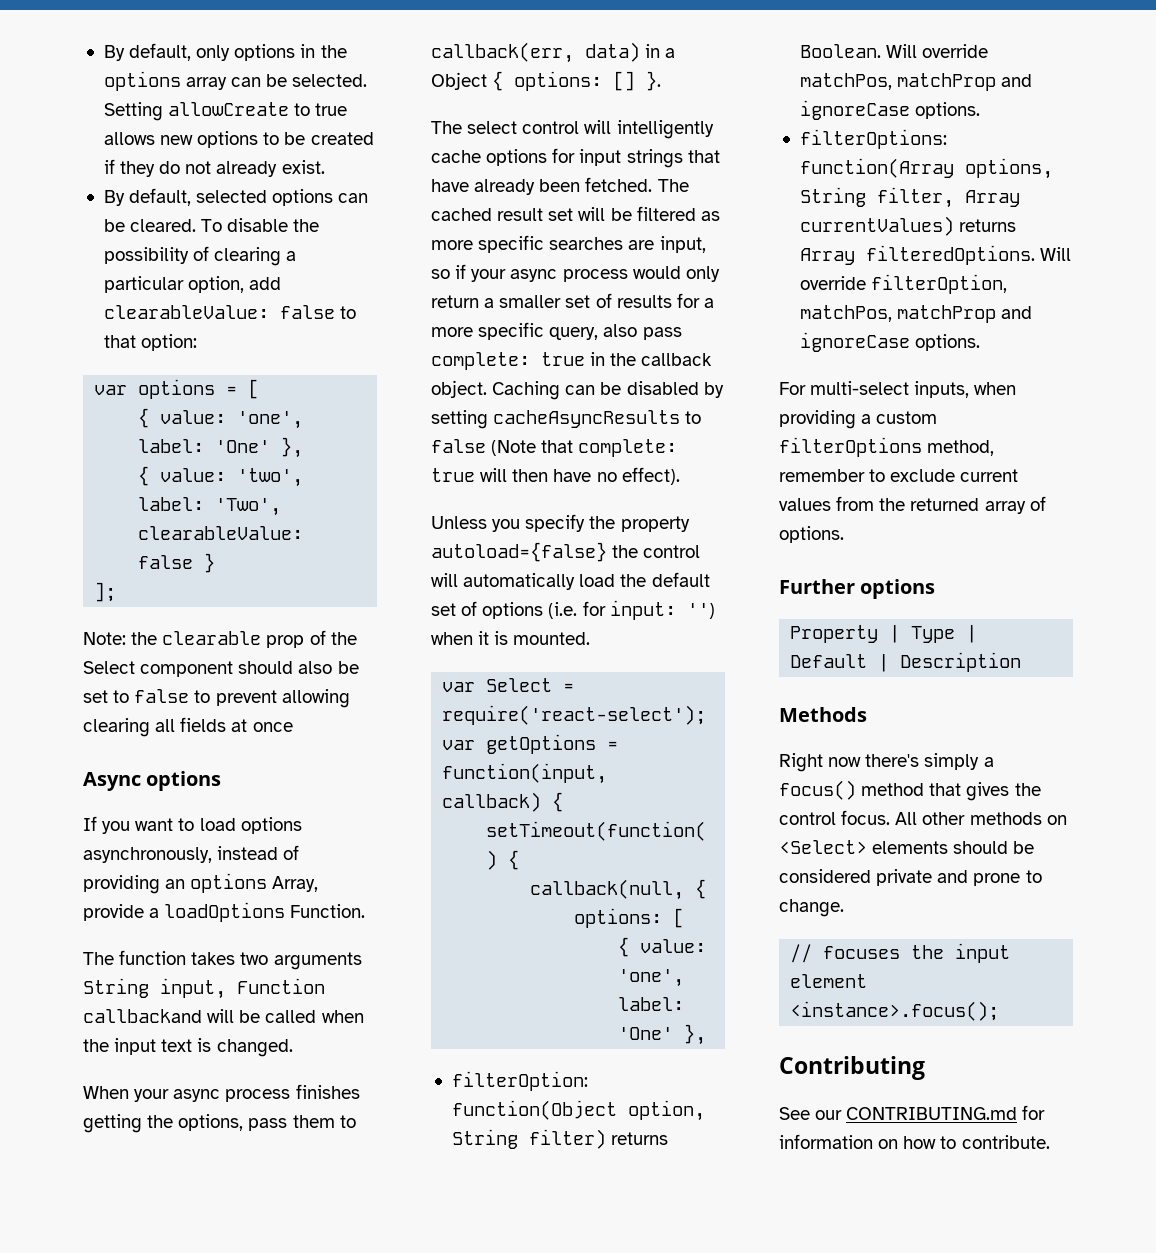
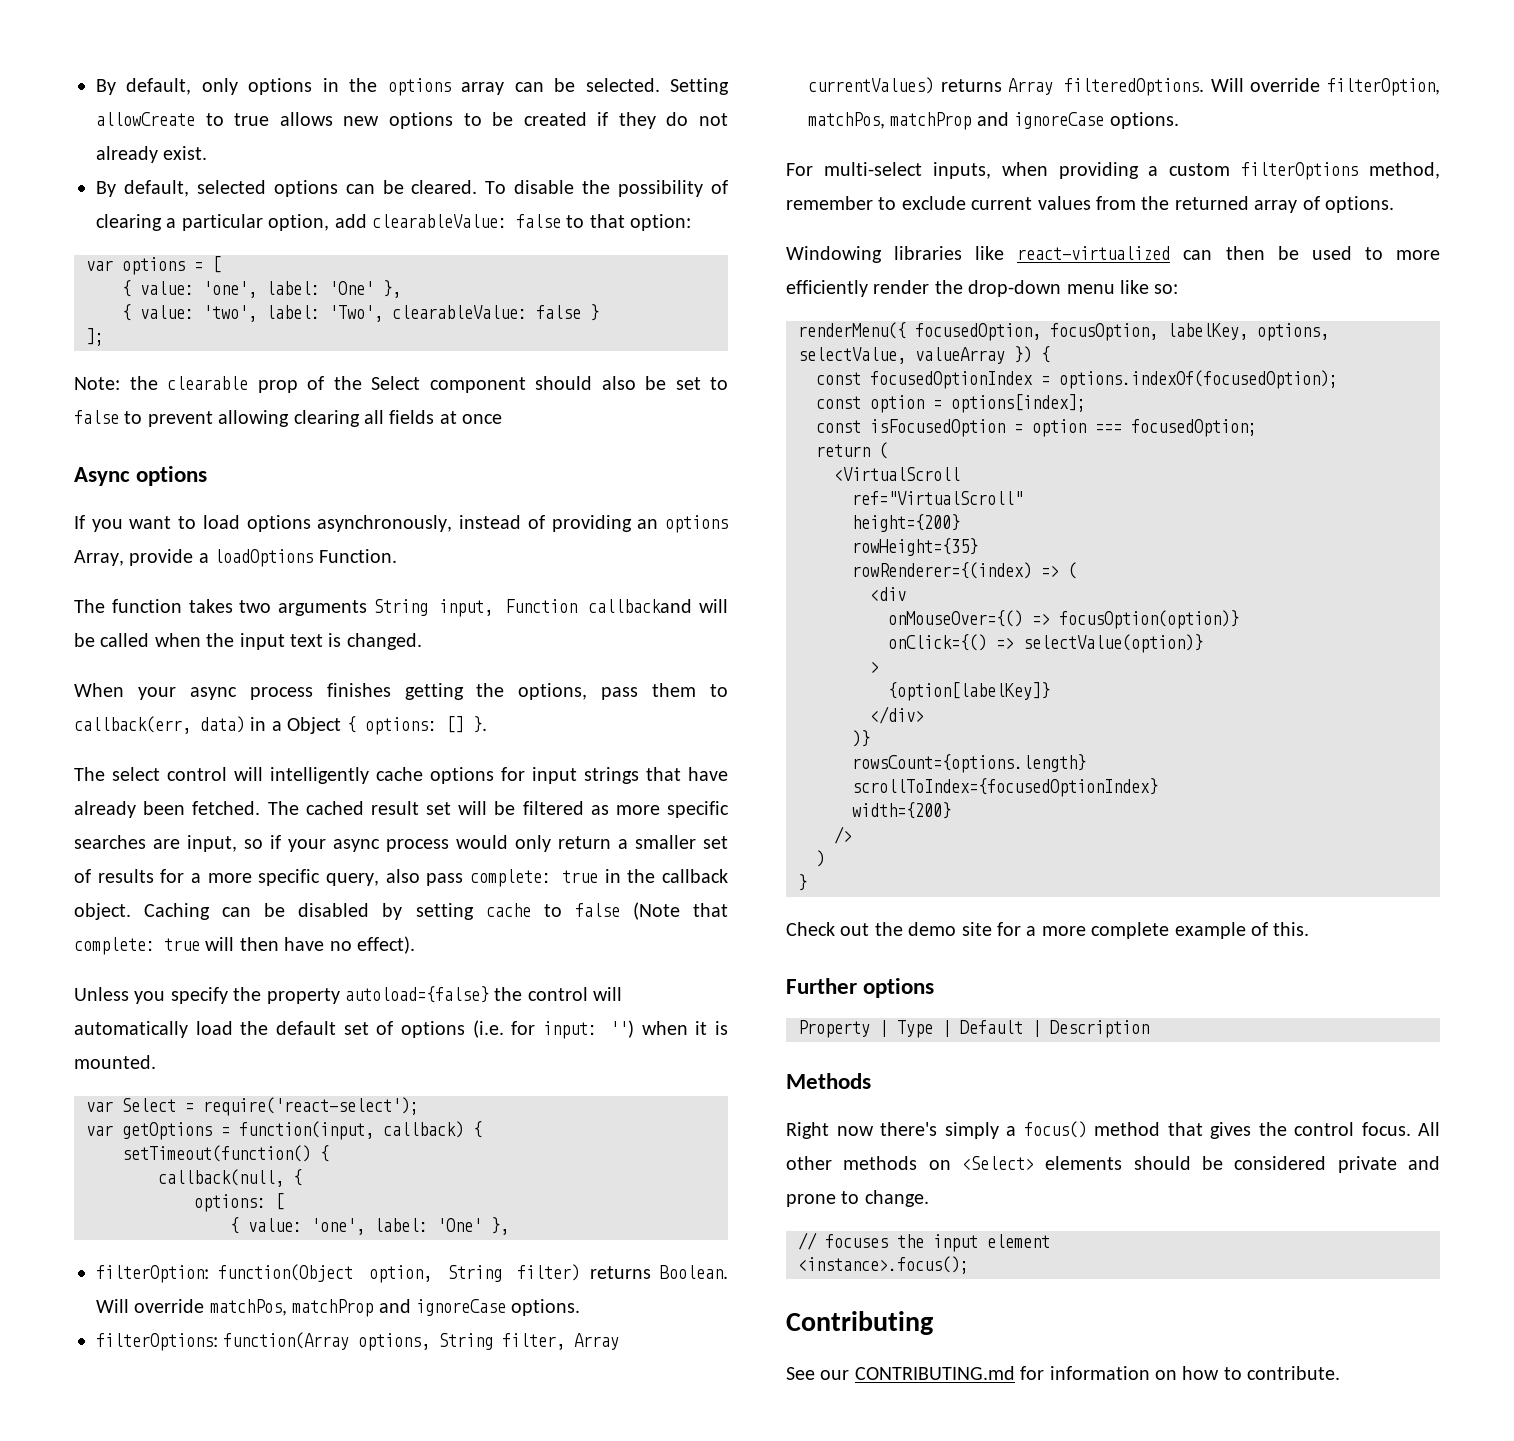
- Caching can be disabled by setting cacheAsyncResults to false (Note that complete: true will then have no effect).
+ Caching can be disabled by setting cache to false (Note that complete: true will then have no effect).
+ Windowing libraries like react-virtualized can then be used to more efficiently render the drop-down menu like so:
+ renderMenu({ focusedOption, focusOption, labelKey, options, selectValue, valueArray }) {
+ const focusedOptionIndex = options.indexOf(focusedOption);
+ const option = options[index];
+ const isFocusedOption = option === focusedOption;
+ return (
+ <VirtualScroll
+ ref="VirtualScroll"
+ height={200}
+ rowHeight={35}
+ rowRenderer={(index) => (
+ <div
+ onMouseOver={() => focusOption(option)}
+ onClick={() => selectValue(option)}
+ >
+ {option[labelKey]}
+ </div>
+ )}
+ rowsCount={options.length}
+ scrollToIndex={focusedOptionIndex}
+ width={200}
+ />
+ )
+ }
+ Check out the demo site for a more complete example of this.

